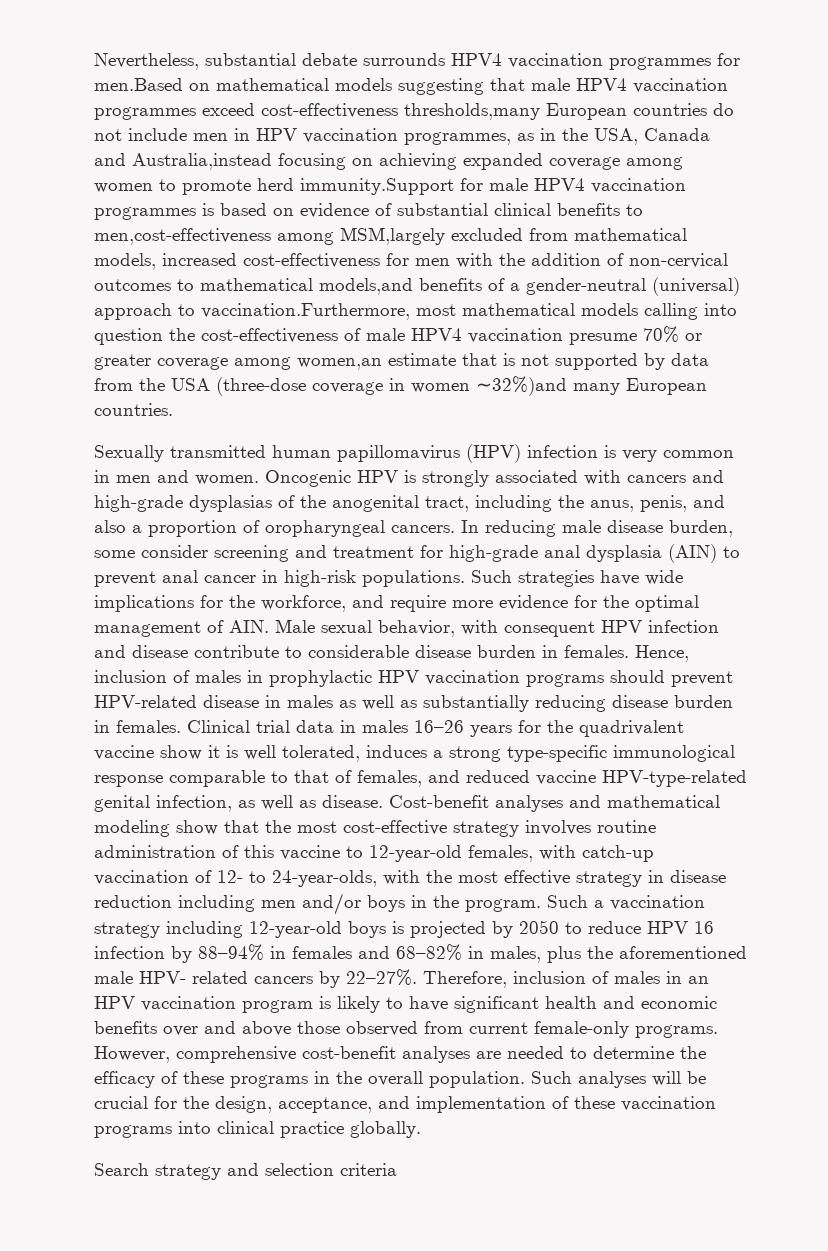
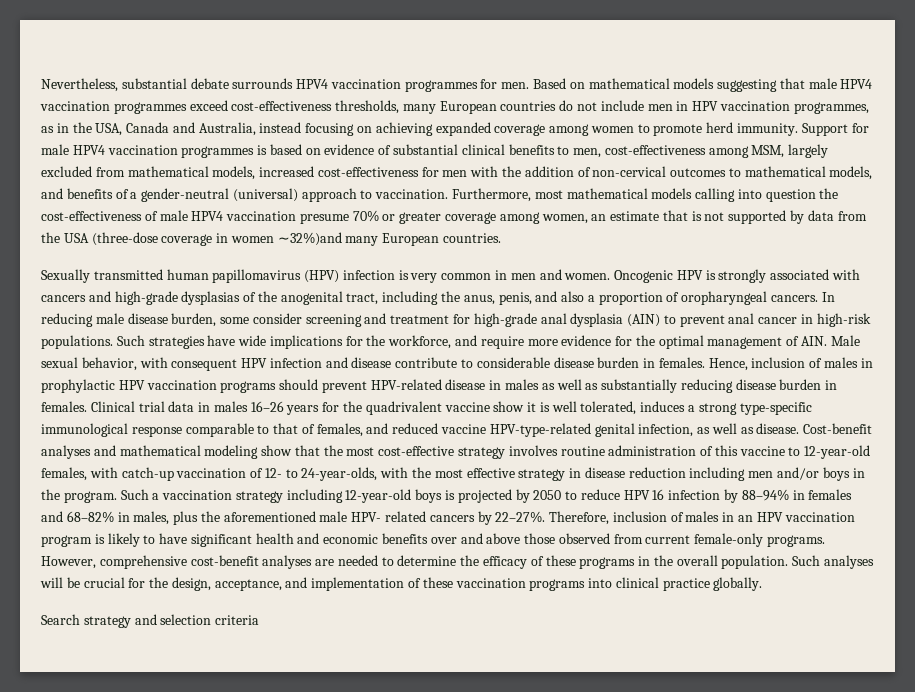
- Nevertheless, substantial debate surrounds HPV4 vaccination programmes for men.Based on mathematical models suggesting that male HPV4 vaccination programmes exceed cost-effectiveness thresholds,many European countries do not include men in HPV vaccination programmes, as in the USA, Canada and Australia,instead focusing on achieving expanded coverage among women to promote herd immunity.Support for male HPV4 vaccination programmes is based on evidence of substantial clinical benefits to men,cost-effectiveness among MSM,largely excluded from mathematical models, increased cost-effectiveness for men with the addition of non-cervical outcomes to mathematical models,and benefits of a gender-neutral (universal) approach to vaccination.Furthermore, most mathematical models calling into question the cost-effectiveness of male HPV4 vaccination presume 70% or greater coverage among women,an estimate that is not supported by data from the USA (three-dose coverage in women ∼32%)and many European countries.
+ Nevertheless, substantial debate surrounds HPV4 vaccination programmes for men. Based on mathematical models suggesting that male HPV4 vaccination programmes exceed cost-effectiveness thresholds, many European countries do not include men in HPV vaccination programmes, as in the USA, Canada and Australia, instead focusing on achieving expanded coverage among women to promote herd immunity. Support for male HPV4 vaccination programmes is based on evidence of substantial clinical benefits to men, cost-effectiveness among MSM, largely excluded from mathematical models, increased cost-effectiveness for men with the addition of non-cervical outcomes to mathematical models, and benefits of a gender-neutral (universal) approach to vaccination. Furthermore, most mathematical models calling into question the cost-effectiveness of male HPV4 vaccination presume 70% or greater coverage among women, an estimate that is not supported by data from the USA (three-dose coverage in women ∼32%)and many European countries.

